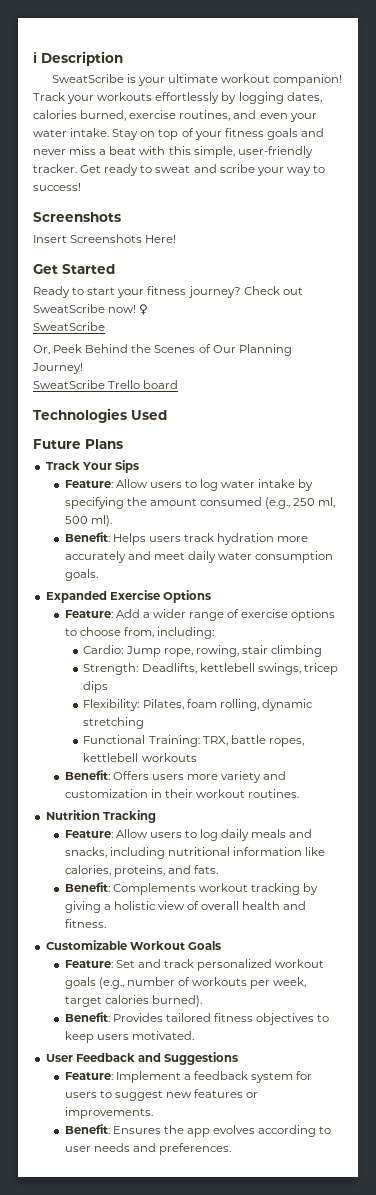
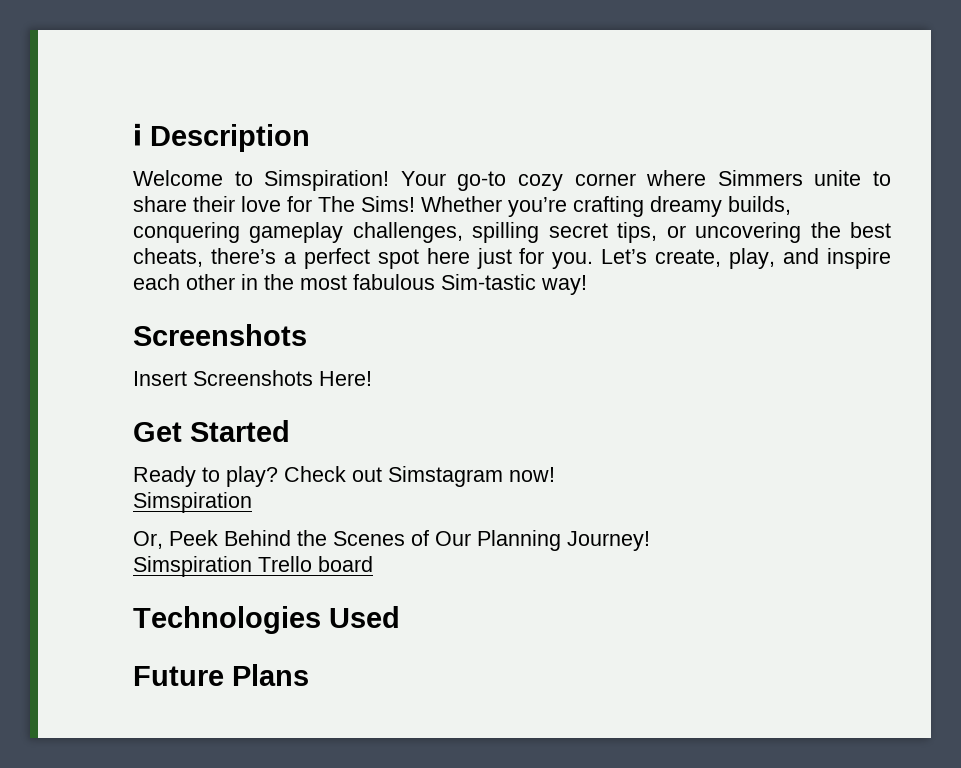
- SweatScribe is your ultimate workout companion! Track your workouts effortlessly by logging dates, calories burned, exercise routines, and even your water intake. Stay on top of your fitness goals and never miss a beat with this simple, user-friendly tracker. Get ready to sweat and scribe your way to success!
+ Welcome to Simspiration! Your go-to cozy corner where Simmers unite to share their love for The Sims! Whether you’re crafting dreamy builds, conquering gameplay challenges, spilling secret tips, or uncovering the best cheats, there’s a perfect spot here just for you. Let’s create, play, and inspire each other in the most fabulous Sim-tastic way!
- Ready to start your fitness journey?
+ Ready to play?
- Check out SweatScribe now! ♀
- SweatScribe
+ Check out Simstagram now!
+ Simspiration
- SweatScribe Trello board
+ Simspiration Trello board
- Track Your Sips
- Feature: Allow users to log water intake by specifying the amount consumed (e.g., 250 ml, 500 ml).
- Benefit: Helps users track hydration more accurately and meet daily water consumption goals.
- Expanded Exercise Options
- Feature: Add a wider range of exercise options to choose from, including:
- Cardio: Jump rope, rowing, stair climbing
- Strength: Deadlifts, kettlebell swings, tricep dips
- Flexibility: Pilates, foam rolling, dynamic stretching
- Functional Training: TRX, battle ropes, kettlebell workouts
- Benefit: Offers users more variety and customization in their workout routines.
- Nutrition Tracking
- Feature: Allow users to log daily meals and snacks, including nutritional information like calories, proteins, and fats.
- Benefit: Complements workout tracking by giving a holistic view of overall health and fitness.
- Customizable Workout Goals
- Feature: Set and track personalized workout goals (e.g., number of workouts per week, target calories burned).
- Benefit: Provides tailored fitness objectives to keep users motivated.
- User Feedback and Suggestions
- Feature: Implement a feedback system for users to suggest new features or improvements.
- Benefit: Ensures the app evolves according to user needs and preferences.

